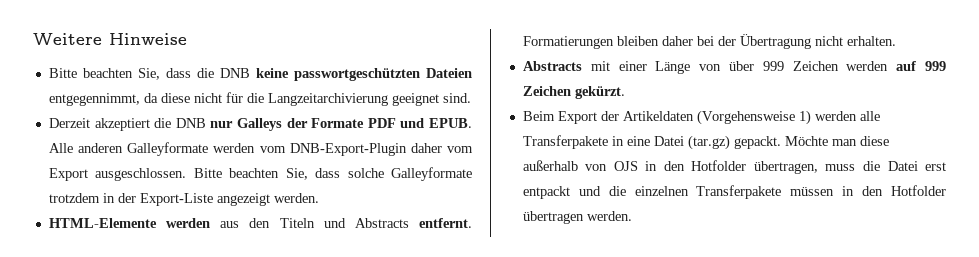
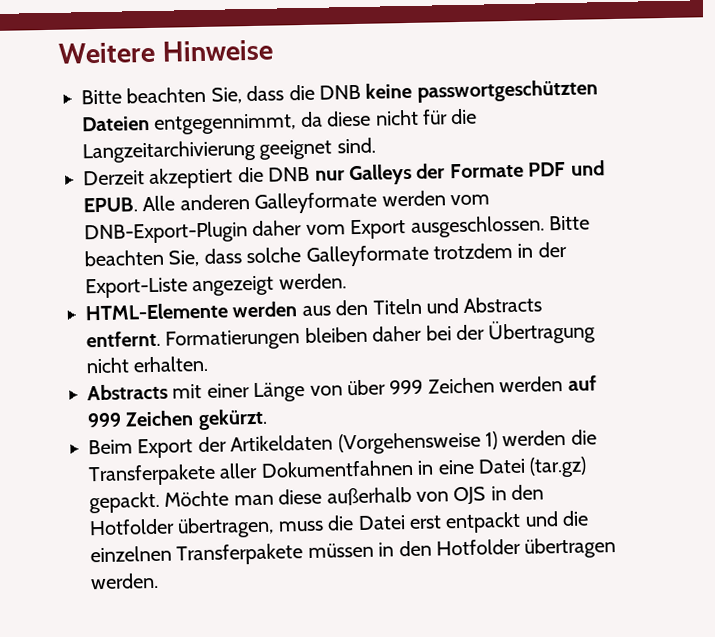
- Beim Export der Artikeldaten (Vorgehensweise 1) werden alle Transferpakete in eine Datei (tar.gz) gepackt.
+ Beim Export der Artikeldaten (Vorgehensweise 1) werden die Transferpakete aller Dokumentfahnen in eine Datei (tar.gz) gepackt.

